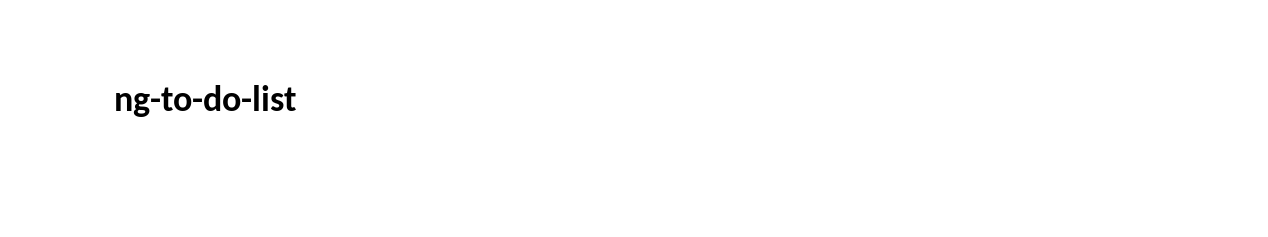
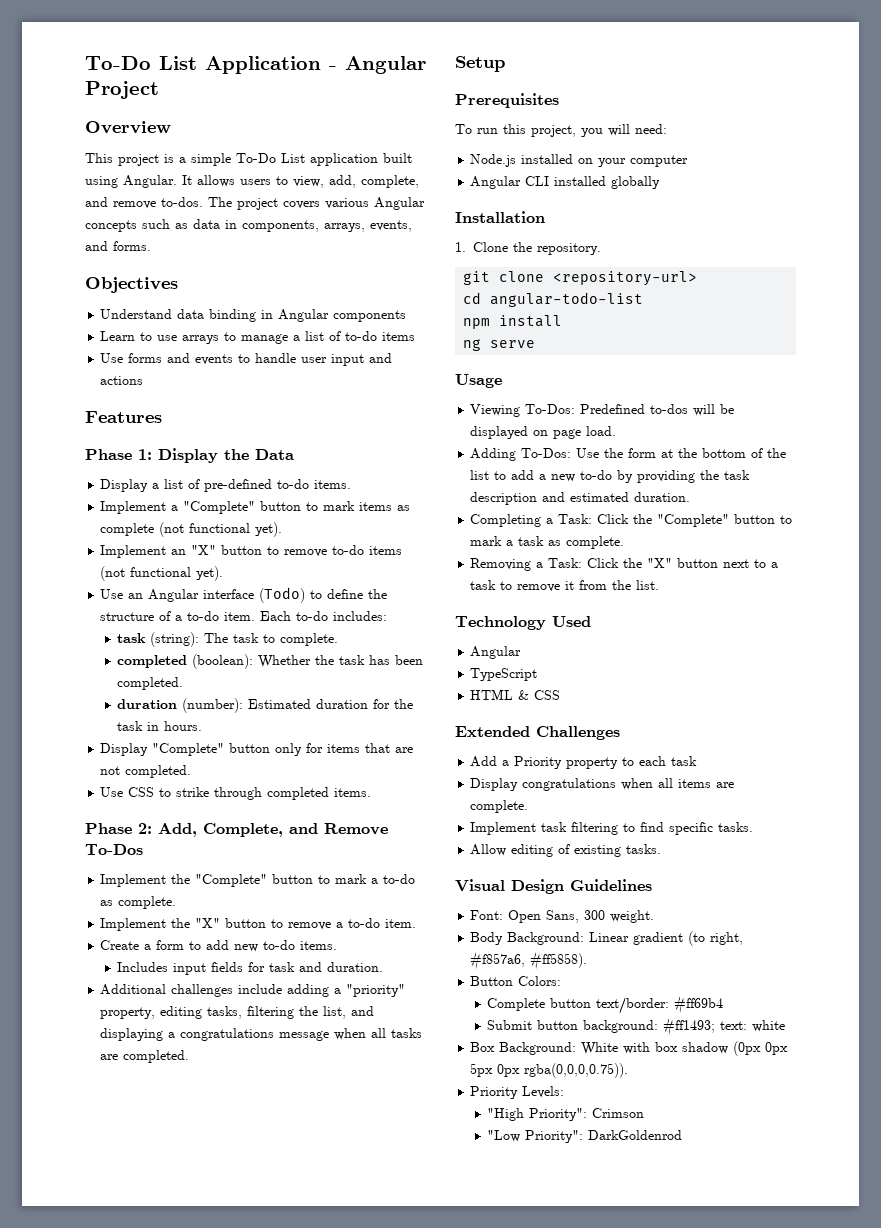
- ng-to-do-list
+ To-Do List Application - Angular Project
+ Overview
+ This project is a simple To-Do List application built using Angular. It allows users to view, add, complete, and remove to-dos. The project covers various Angular concepts such as data in components, arrays, events, and forms.
+ Objectives
+ Understand data binding in Angular components
+ Learn to use arrays to manage a list of to-do items
+ Use forms and events to handle user input and actions
+ Features
+ Phase 1: Display the Data
+ Display a list of pre-defined to-do items.
+ Implement a "Complete" button to mark items as complete (not functional yet).
+ Implement an "X" button to remove to-do items (not functional yet).
+ Use an Angular interface (Todo) to define the structure of a to-do item. Each to-do includes:
+ task (string): The task to complete.
+ completed (boolean): Whether the task has been completed.
+ duration (number): Estimated duration for the task in hours.
+ Display "Complete" button only for items that are not completed.
+ Use CSS to strike through completed items.
+ Phase 2: Add, Complete, and Remove To-Dos
+ Implement the "Complete" button to mark a to-do as complete.
+ Implement the "X" button to remove a to-do item.
+ Create a form to add new to-do items.
+ Includes input fields for task and duration.
+ Additional challenges include adding a "priority" property, editing tasks, filtering the list, and displaying a congratulations message when all tasks are completed.
+ Setup
+ Prerequisites
+ To run this project, you will need:
+ Node.js installed on your computer
+ Angular CLI installed globally
+ Installation
+ 1. Clone the repository.
+ git clone <repository-url>
+ cd angular-todo-list
+ npm install
+ ng serve
+ Usage
+ Viewing To-Dos: Predefined to-dos will be displayed on page load.
+ Adding To-Dos: Use the form at the bottom of the list to add a new to-do by providing the task description and estimated duration.
+ Completing a Task: Click the "Complete" button to mark a task as complete.
+ Removing a Task: Click the "X" button next to a task to remove it from the list.
+ Technology Used
+ Angular
+ TypeScript
+ HTML & CSS
+ Extended Challenges
+ Add a Priority property to each task
+ Display congratulations when all items are complete.
+ Implement task filtering to find specific tasks.
+ Allow editing of existing tasks.
+ Visual Design Guidelines
+ Font: Open Sans, 300 weight.
+ Body Background: Linear gradient (to right, #f857a6, #ff5858).
+ Button Colors:
+ Complete button text/border: #ff69b4
+ Submit button background: #ff1493; text: white
+ Box Background: White with box shadow (0px 0px 5px 0px rgba(0,0,0,0.75)).
+ Priority Levels:
+ "High Priority": Crimson
+ "Low Priority": DarkGoldenrod

